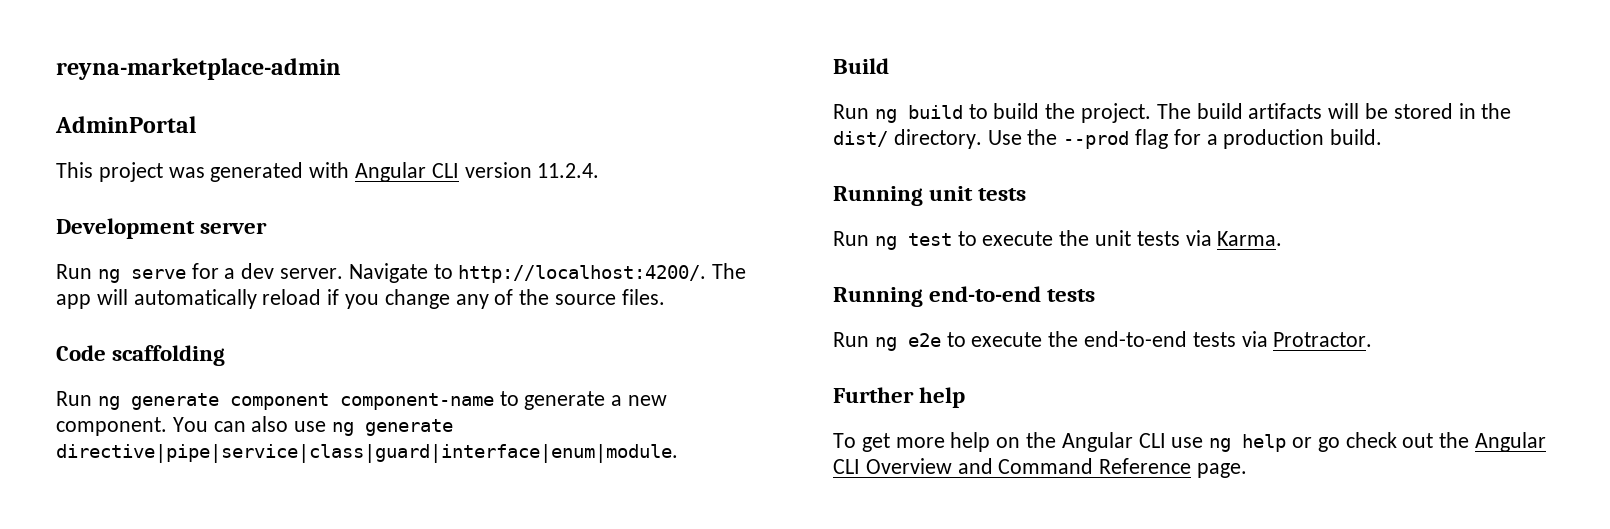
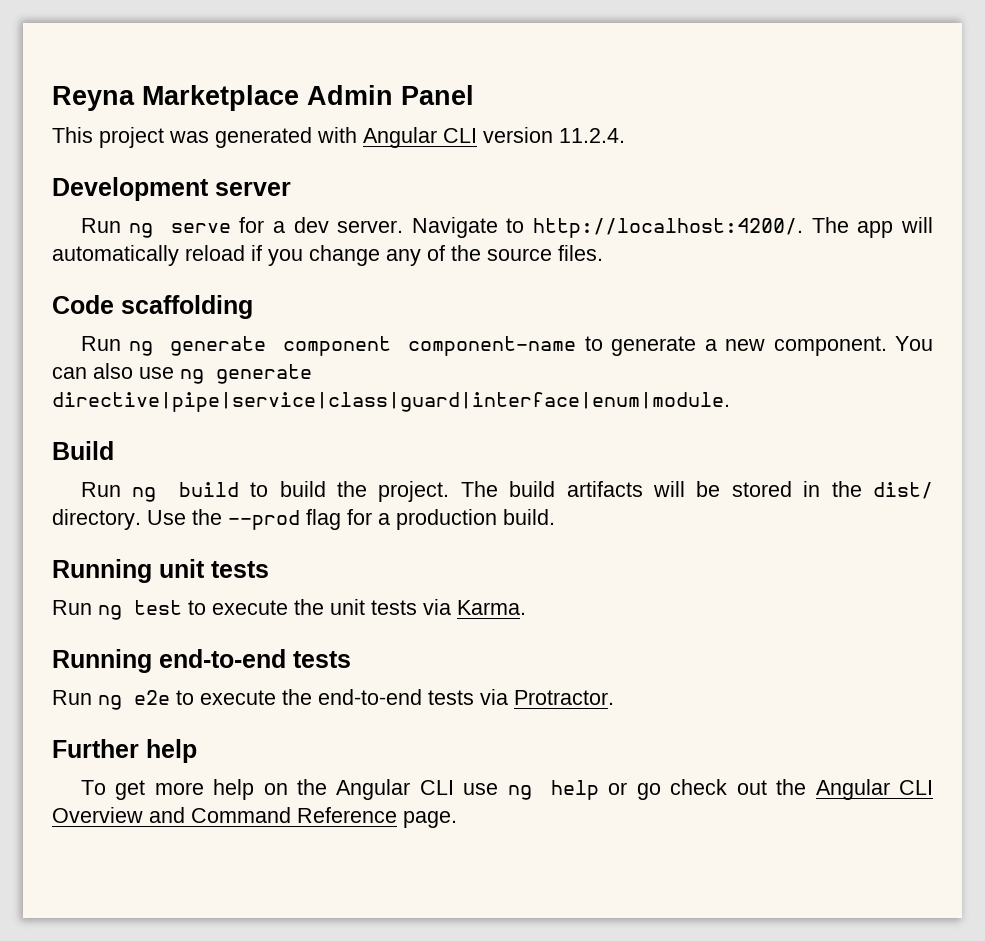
- reyna-marketplace-admin
- AdminPortal
+ Reyna Marketplace Admin Panel

